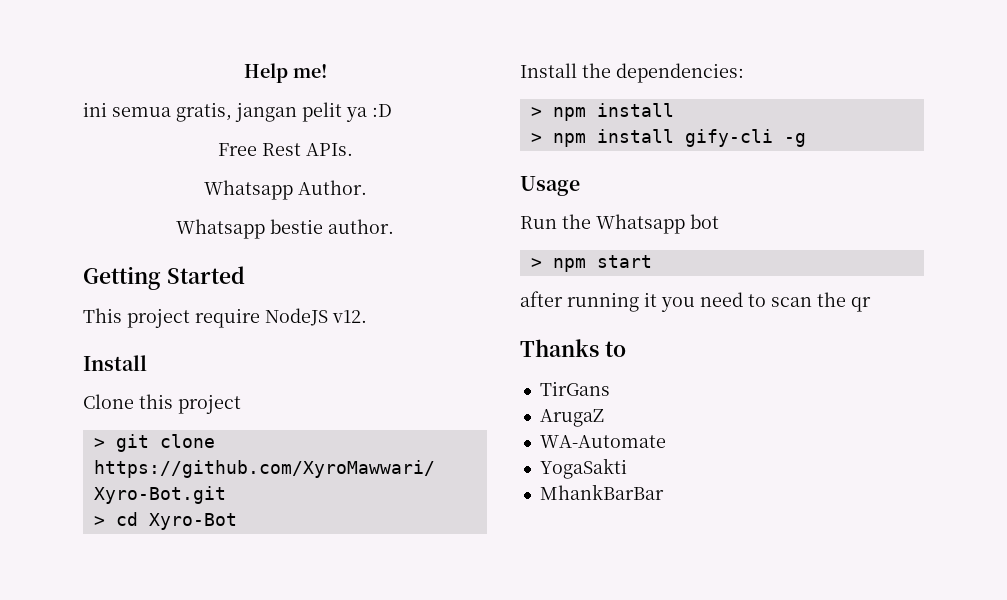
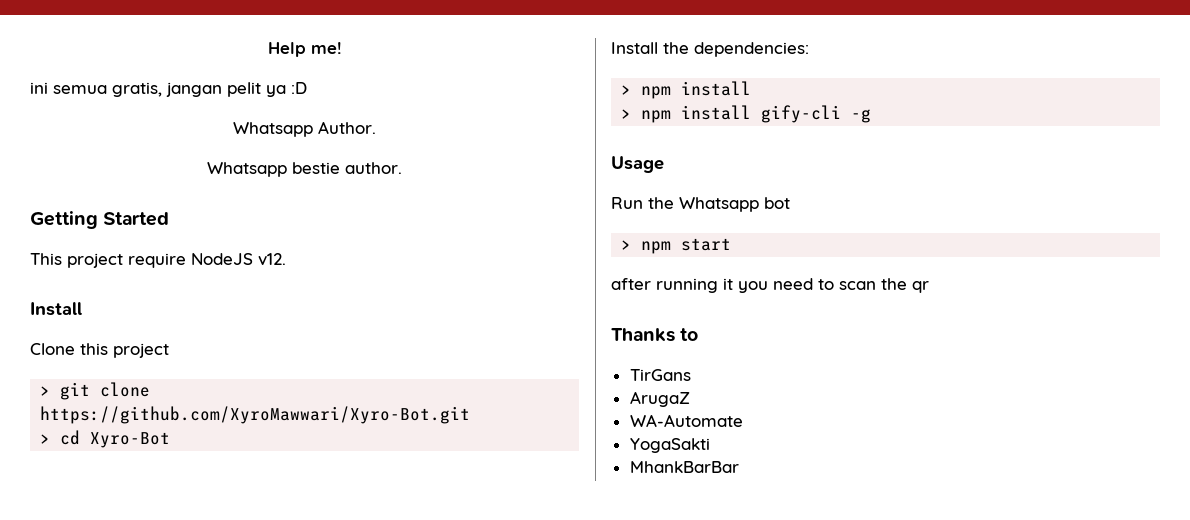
- Free Rest APIs.

